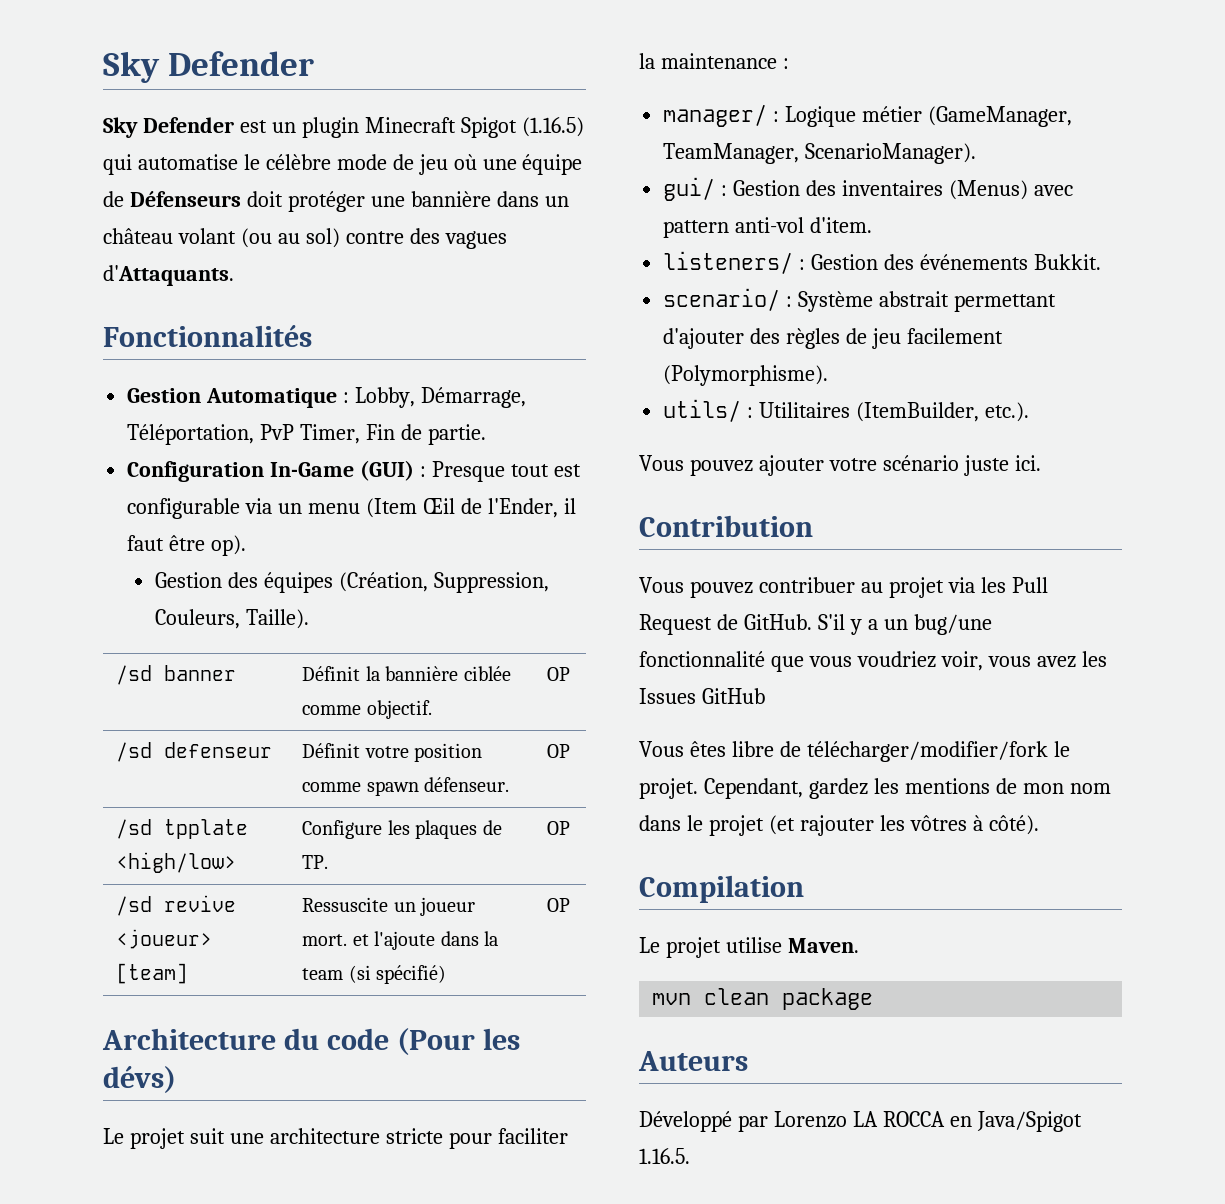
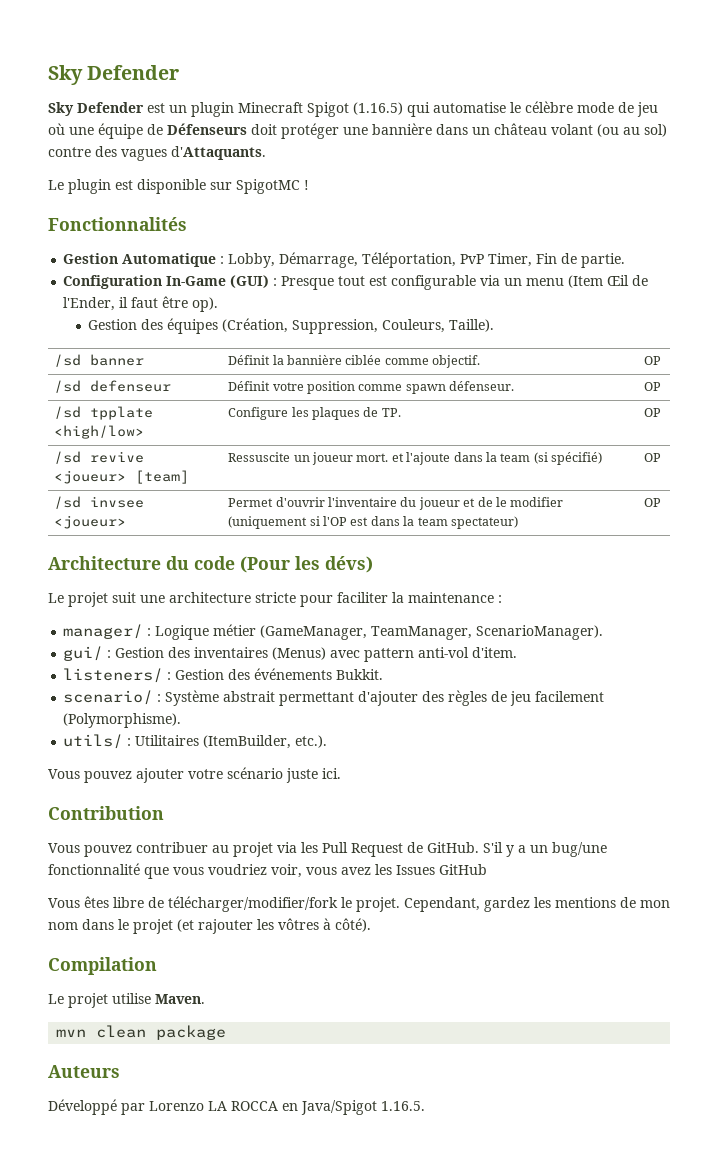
+ Le plugin est disponible sur SpigotMC !
+ /sd invsee <joueur> | Permet d'ouvrir l'inventaire du joueur et de le modifier (uniquement si l'OP est dans la team spectateur) | OP

